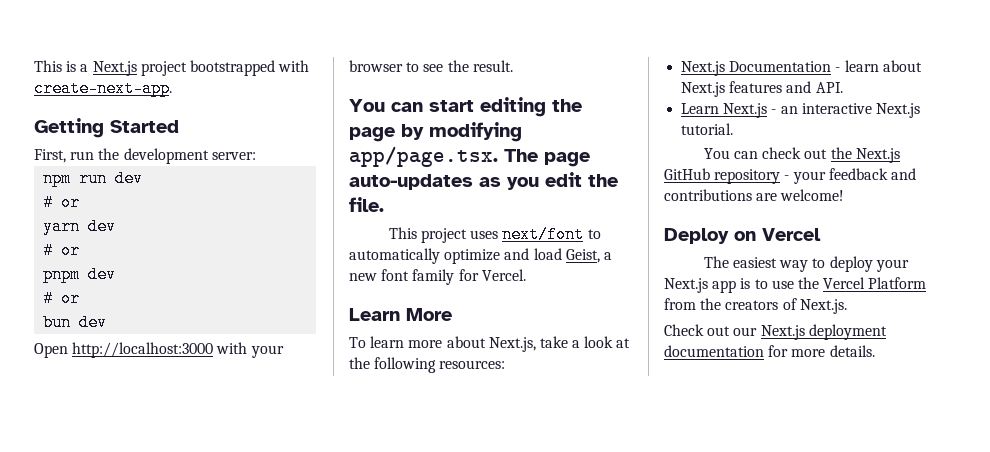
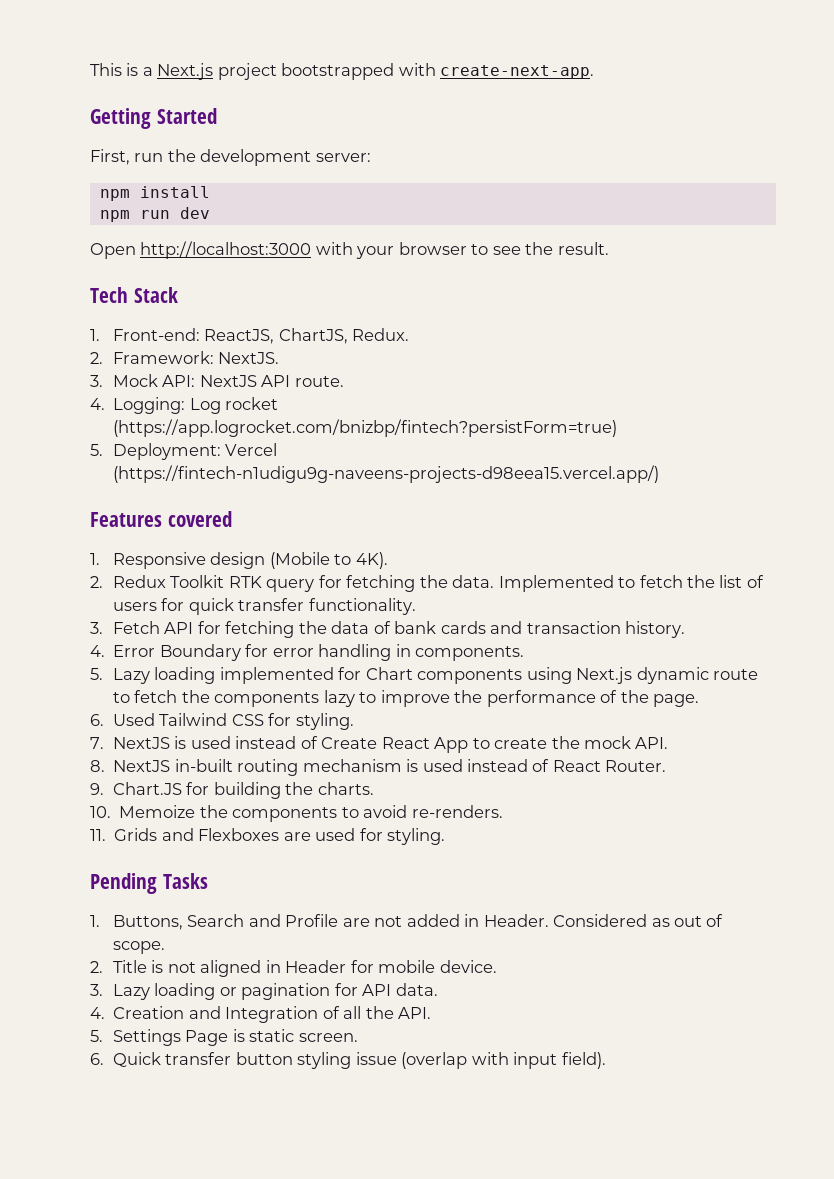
+ npm install
  npm run dev
- # or
- yarn dev
- # or
- pnpm dev
- # or
- bun dev
- You can start editing the page by modifying app/page.tsx. The page auto-updates as you edit the file.
- This project uses next/font to automatically optimize and load Geist, a new font family for Vercel.
- Learn More
- To learn more about Next.js, take a look at the following resources:
- Next.js Documentation - learn about Next.js features and API.
- Learn Next.js - an interactive Next.js tutorial.
- You can check out the Next.js GitHub repository - your feedback and contributions are welcome!
- Deploy on Vercel
- The easiest way to deploy your Next.js app is to use the Vercel Platform from the creators of Next.js.
- Check out our Next.js deployment documentation for more details.
+ Tech Stack
+ 1. Front-end: ReactJS, ChartJS, Redux.
+ 2. Framework: NextJS.
+ 3. Mock API: NextJS API route.
+ 4. Logging: Log rocket (https://app.logrocket.com/bnizbp/fintech?persistForm=true)
+ 5. Deployment: Vercel (https://fintech-n1udigu9g-naveens-projects-d98eea15.vercel.app/)
+ Features covered
+ 1. Responsive design (Mobile to 4K).
+ 2. Redux Toolkit RTK query for fetching the data. Implemented to fetch the list of users for quick transfer functionality.
+ 3. Fetch API for fetching the data of bank cards and transaction history.
+ 4. Error Boundary for error handling in components.
+ 5. Lazy loading implemented for Chart components using Next.js dynamic route to fetch the components lazy to improve the performance of the page.
+ 6. Used Tailwind CSS for styling.
+ 7. NextJS is used instead of Create React App to create the mock API.
+ 8. NextJS in-built routing mechanism is used instead of React Router.
+ 9. Chart.JS for building the charts.
+ 10. Memoize the components to avoid re-renders.
+ 11. Grids and Flexboxes are used for styling.
+ Pending Tasks
+ 1. Buttons, Search and Profile are not added in Header. Considered as out of scope.
+ 2. Title is not aligned in Header for mobile device.
+ 3. Lazy loading or pagination for API data.
+ 4. Creation and Integration of all the API.
+ 5. Settings Page is static screen.
+ 6. Quick transfer button styling issue (overlap with input field).

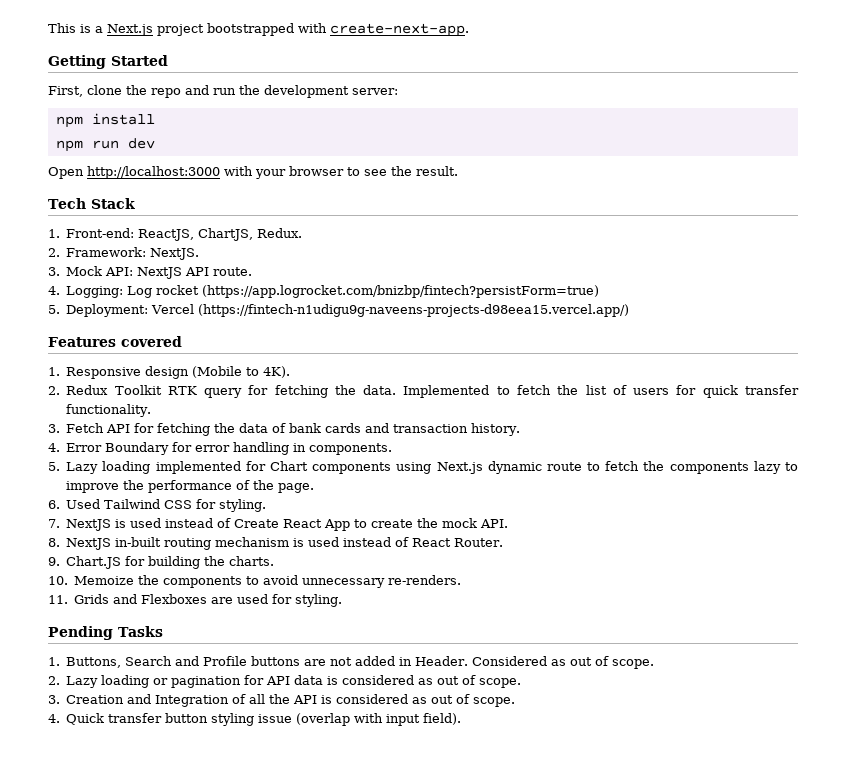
- First, run the development server:
+ First, clone the repo and run the development server:
- 10. Memoize the components to avoid re-renders.
+ 10. Memoize the components to avoid unnecessary re-renders.
- 1. Buttons, Search and Profile are not added in Header.
+ 1. Buttons, Search and Profile buttons are not added in Header.
- 2. Title is not aligned in Header for mobile device.
- 3. Lazy loading or pagination for API data.
- 4. Creation and Integration of all the API.
- 5. Settings Page is static screen.
- 6. Quick transfer button styling issue (overlap with input field).
+ 2. Lazy loading or pagination for API data is considered as out of scope.
+ 3. Creation and Integration of all the API is considered as out of scope.
+ 4. Quick transfer button styling issue (overlap with input field).

